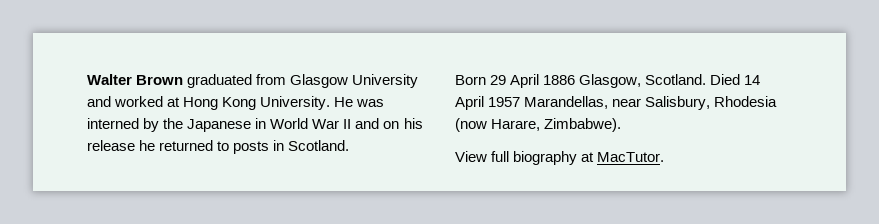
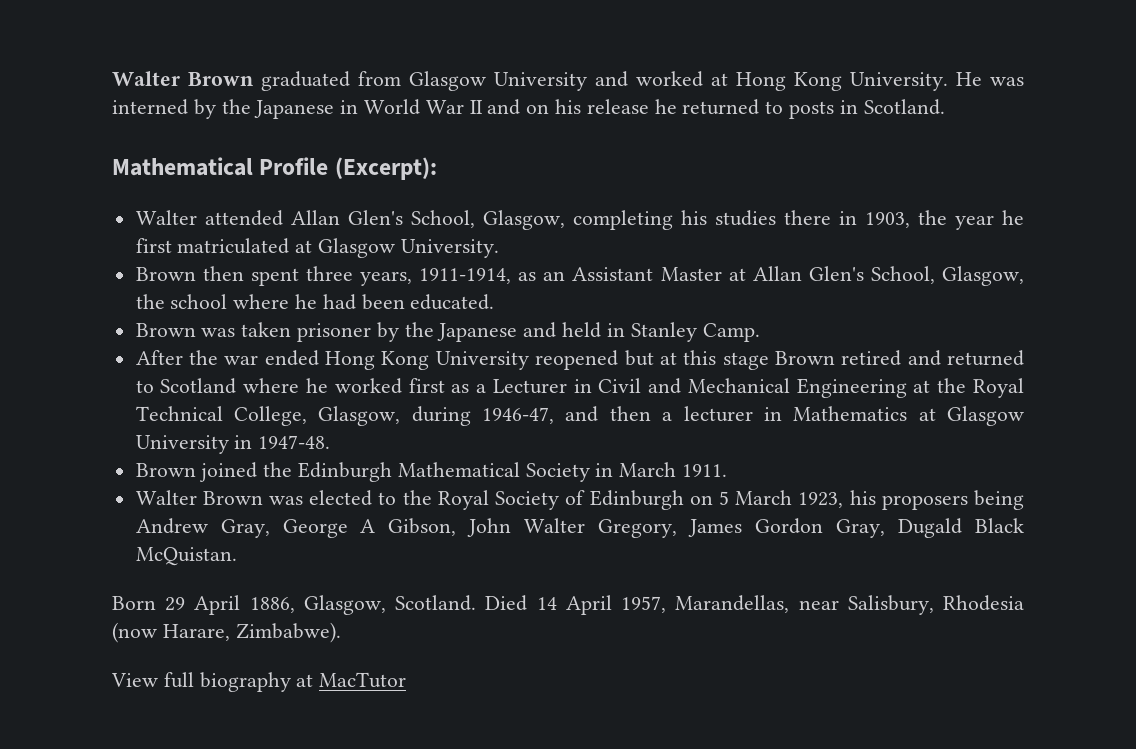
+ Mathematical Profile (Excerpt):
+ Walter attended Allan Glen's School, Glasgow, completing his studies there in 1903, the year he first matriculated at Glasgow University.
+ Brown then spent three years, 1911-1914, as an Assistant Master at Allan Glen's School, Glasgow, the school where he had been educated.
+ Brown was taken prisoner by the Japanese and held in Stanley Camp.
+ After the war ended Hong Kong University reopened but at this stage Brown retired and returned to Scotland where he worked first as a Lecturer in Civil and Mechanical Engineering at the Royal Technical College, Glasgow, during 1946-47, and then a lecturer in Mathematics at Glasgow University in 1947-48.
+ Brown joined the Edinburgh Mathematical Society in March 1911.
+ Walter Brown was elected to the Royal Society of Edinburgh on 5 March 1923, his proposers being Andrew Gray, George A Gibson, John Walter Gregory, James Gordon Gray, Dugald Black McQuistan.
- Born 29 April 1886 Glasgow, Scotland.
+ Born 29 April 1886, Glasgow, Scotland.
- Died 14 April 1957 Marandellas, near Salisbury, Rhodesia (now Harare, Zimbabwe).
+ Died 14 April 1957, Marandellas, near Salisbury, Rhodesia (now Harare, Zimbabwe).
- View full biography at MacTutor.
+ View full biography at MacTutor

